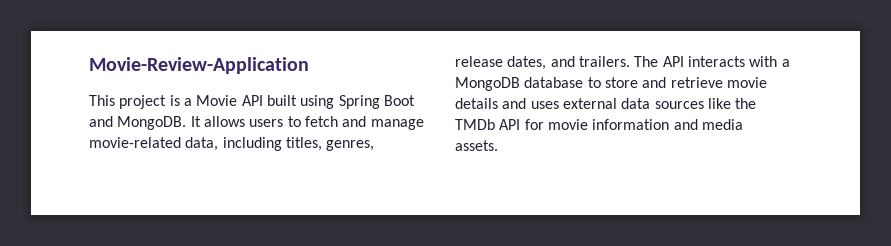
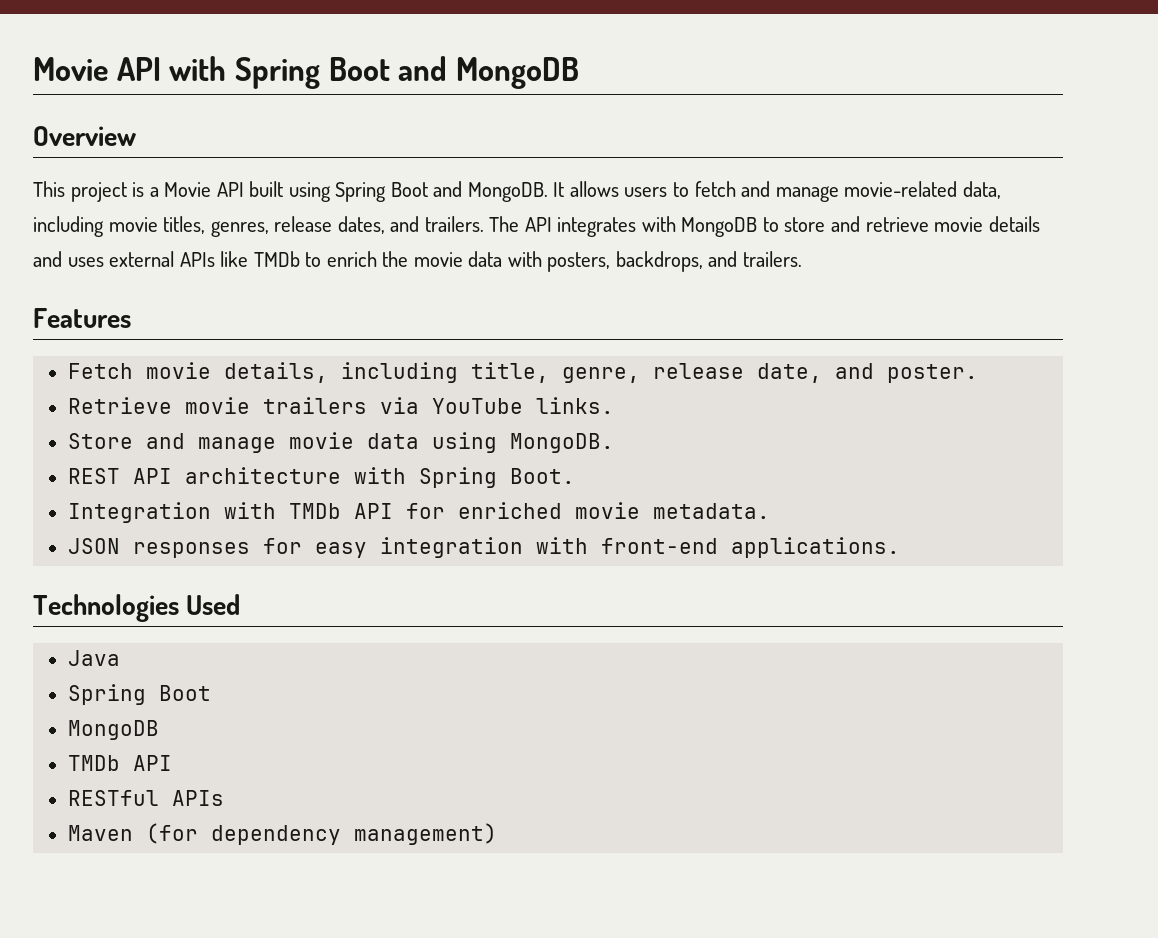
- Movie-Review-Application
+ Movie API with Spring Boot and MongoDB
+ Overview
- It allows users to fetch and manage movie-related data, including titles, genres, release dates, and trailers.
+ It allows users to fetch and manage movie-related data, including movie titles, genres, release dates, and trailers.
- The API interacts with a MongoDB database to store and retrieve movie details and uses external data sources like the TMDb API for movie information and media assets.
+ The API integrates with MongoDB to store and retrieve movie details and uses external APIs like TMDb to enrich the movie data with posters, backdrops, and trailers.
+ Features
+ Fetch movie details, including title, genre, release date, and poster.
+ Retrieve movie trailers via YouTube links.
+ Store and manage movie data using MongoDB.
+ REST API architecture with Spring Boot.
+ Integration with TMDb API for enriched movie metadata.
+ JSON responses for easy integration with front-end applications.
+ Technologies Used
+ Java
+ Spring Boot
+ MongoDB
+ TMDb API
+ RESTful APIs
+ Maven (for dependency management)

